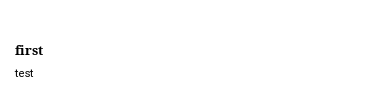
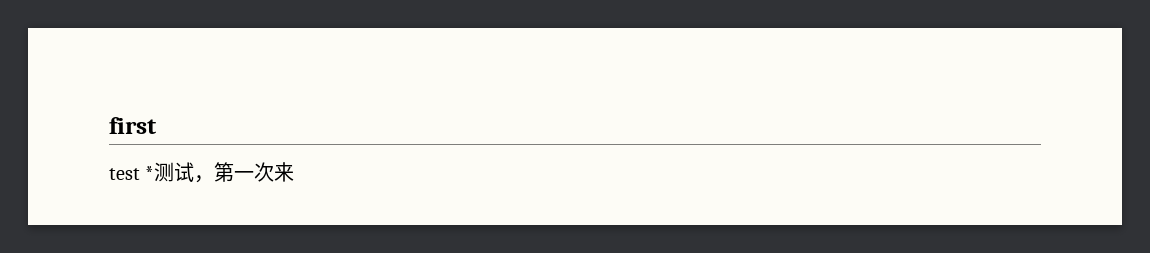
- test
+ test *测试，第一次来

